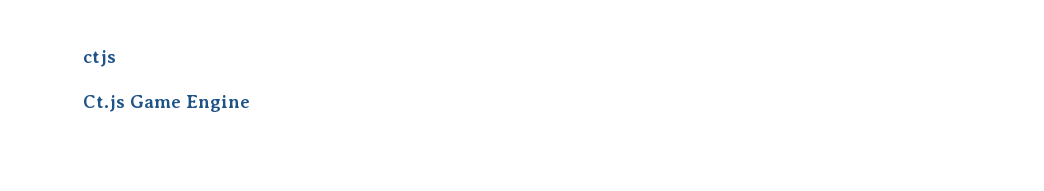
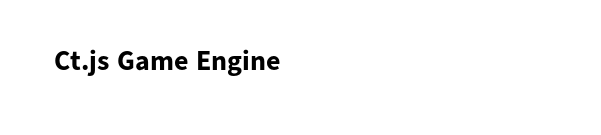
- ctjs

